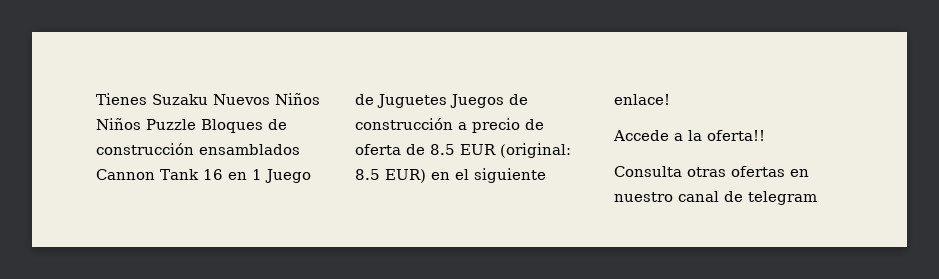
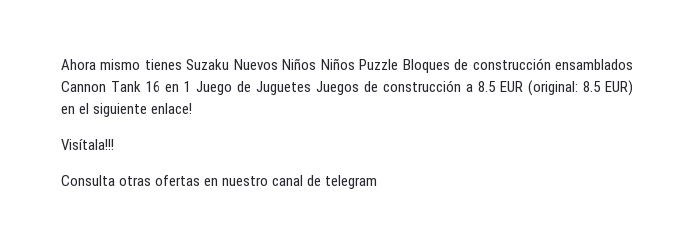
- Tienes Suzaku Nuevos Niños Niños Puzzle Bloques de construcción ensamblados Cannon Tank 16 en 1 Juego de Juguetes Juegos de construcción a precio de oferta de 8.5 EUR (original: 8.5 EUR) en el siguiente enlace!
+ Ahora mismo tienes Suzaku Nuevos Niños Niños Puzzle Bloques de construcción ensamblados Cannon Tank 16 en 1 Juego de Juguetes Juegos de construcción a 8.5 EUR (original: 8.5 EUR) en el siguiente enlace!
- Accede a la oferta!!
+ Visítala!!!

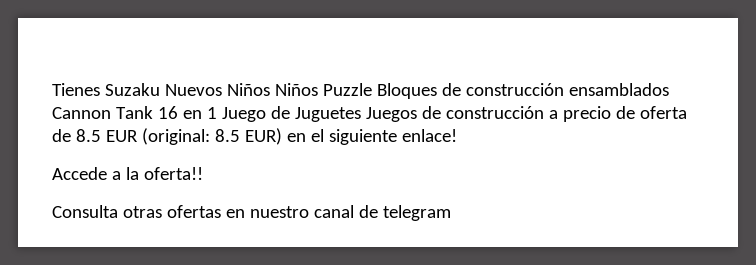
- Ahora mismo tienes Suzaku Nuevos Niños Niños Puzzle Bloques de construcción ensamblados Cannon Tank 16 en 1 Juego de Juguetes Juegos de construcción a 8.5 EUR (original: 8.5 EUR) en el siguiente enlace!
+ Tienes Suzaku Nuevos Niños Niños Puzzle Bloques de construcción ensamblados Cannon Tank 16 en 1 Juego de Juguetes Juegos de construcción a precio de oferta de 8.5 EUR (original: 8.5 EUR) en el siguiente enlace!
- Visítala!!!
+ Accede a la oferta!!

